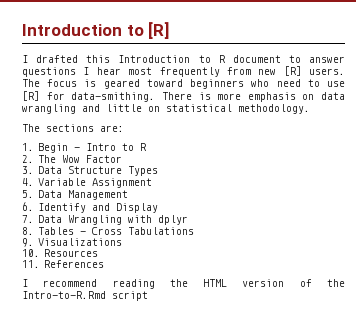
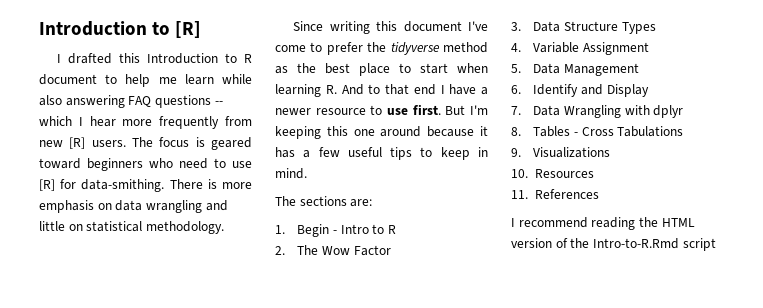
- I drafted this Introduction to R document to answer questions I hear most frequently from new [R] users.
+ I drafted this Introduction to R document to help me learn while also answering FAQ questions -- which I hear more frequently from new [R] users.
+ Since writing this document I've come to prefer the tidyverse method as the best place to start when learning R. And to that end I have a newer resource to use first. But I'm keeping this one around because it has a few useful tips to keep in mind.

